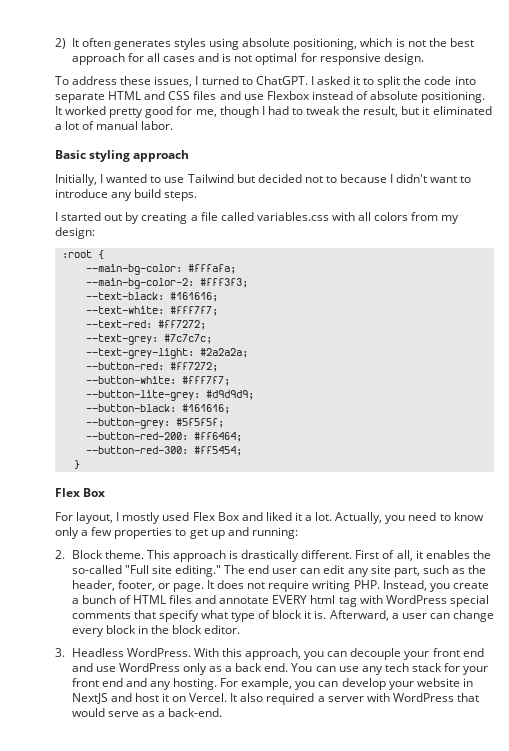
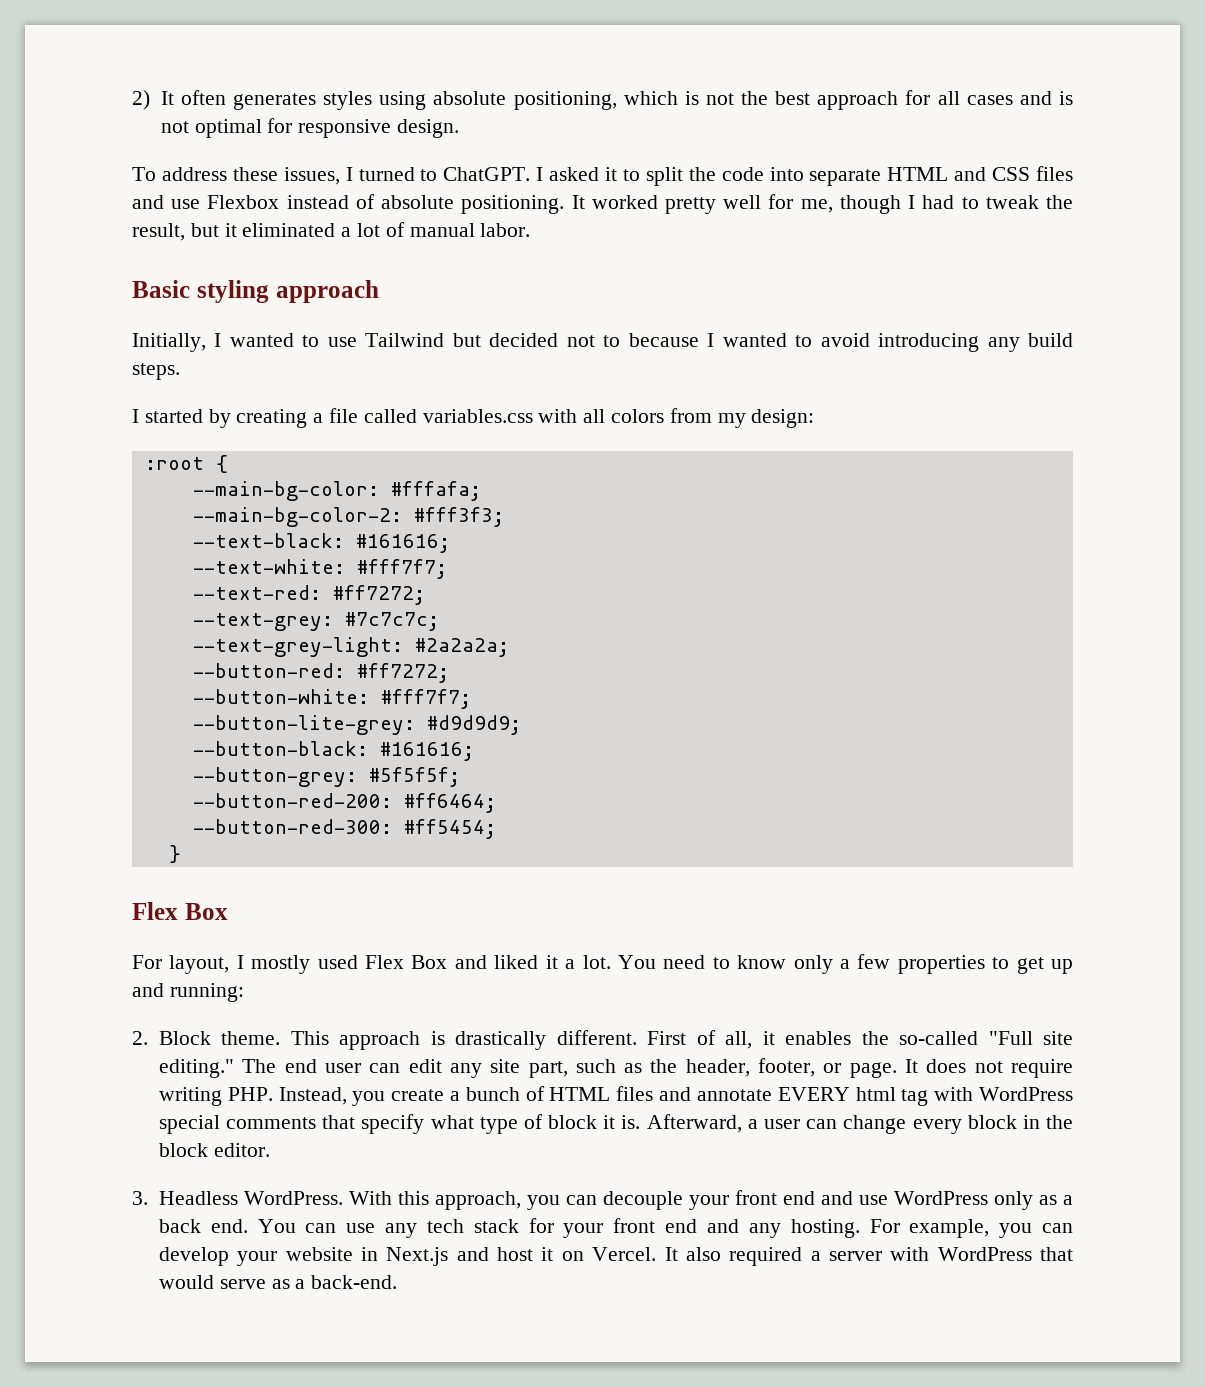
- It worked pretty good for me, though I had to tweak the result, but it eliminated a lot of manual labor.
+ It worked pretty well for me, though I had to tweak the result, but it eliminated a lot of manual labor.
- Initially, I wanted to use Tailwind but decided not to because I didn't want to introduce any build steps.
+ Initially, I wanted to use Tailwind but decided not to because I wanted to avoid introducing any build steps.
- I started out by creating a file called variables.css with all colors from my design:
+ I started by creating a file called variables.css with all colors from my design:
- Actually, you need to know only a few properties to get up and running:
+ You need to know only a few properties to get up and running:
- For example, you can develop your website in NextJS and host it on Vercel.
+ For example, you can develop your website in Next.js and host it on Vercel.

